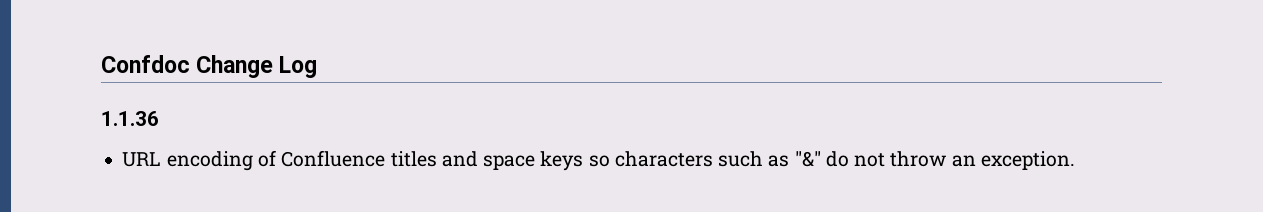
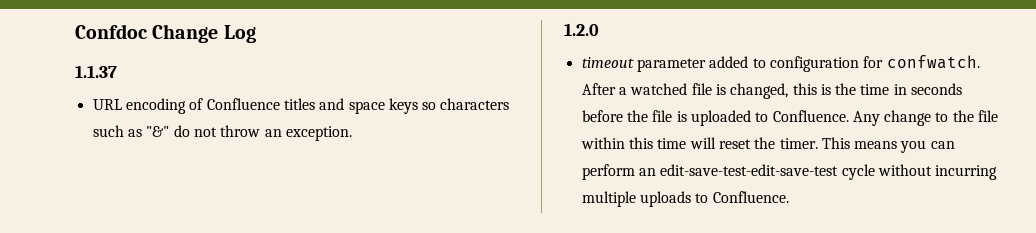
- 1.1.36
+ 1.1.37
+ 1.2.0
+ timeout parameter added to configuration for confwatch. After a watched file is changed, this is the time in seconds before the file is uploaded to Confluence. Any change to the file within this time will reset the timer. This means you can perform an edit-save-test-edit-save-test cycle without incurring multiple uploads to Confluence.

